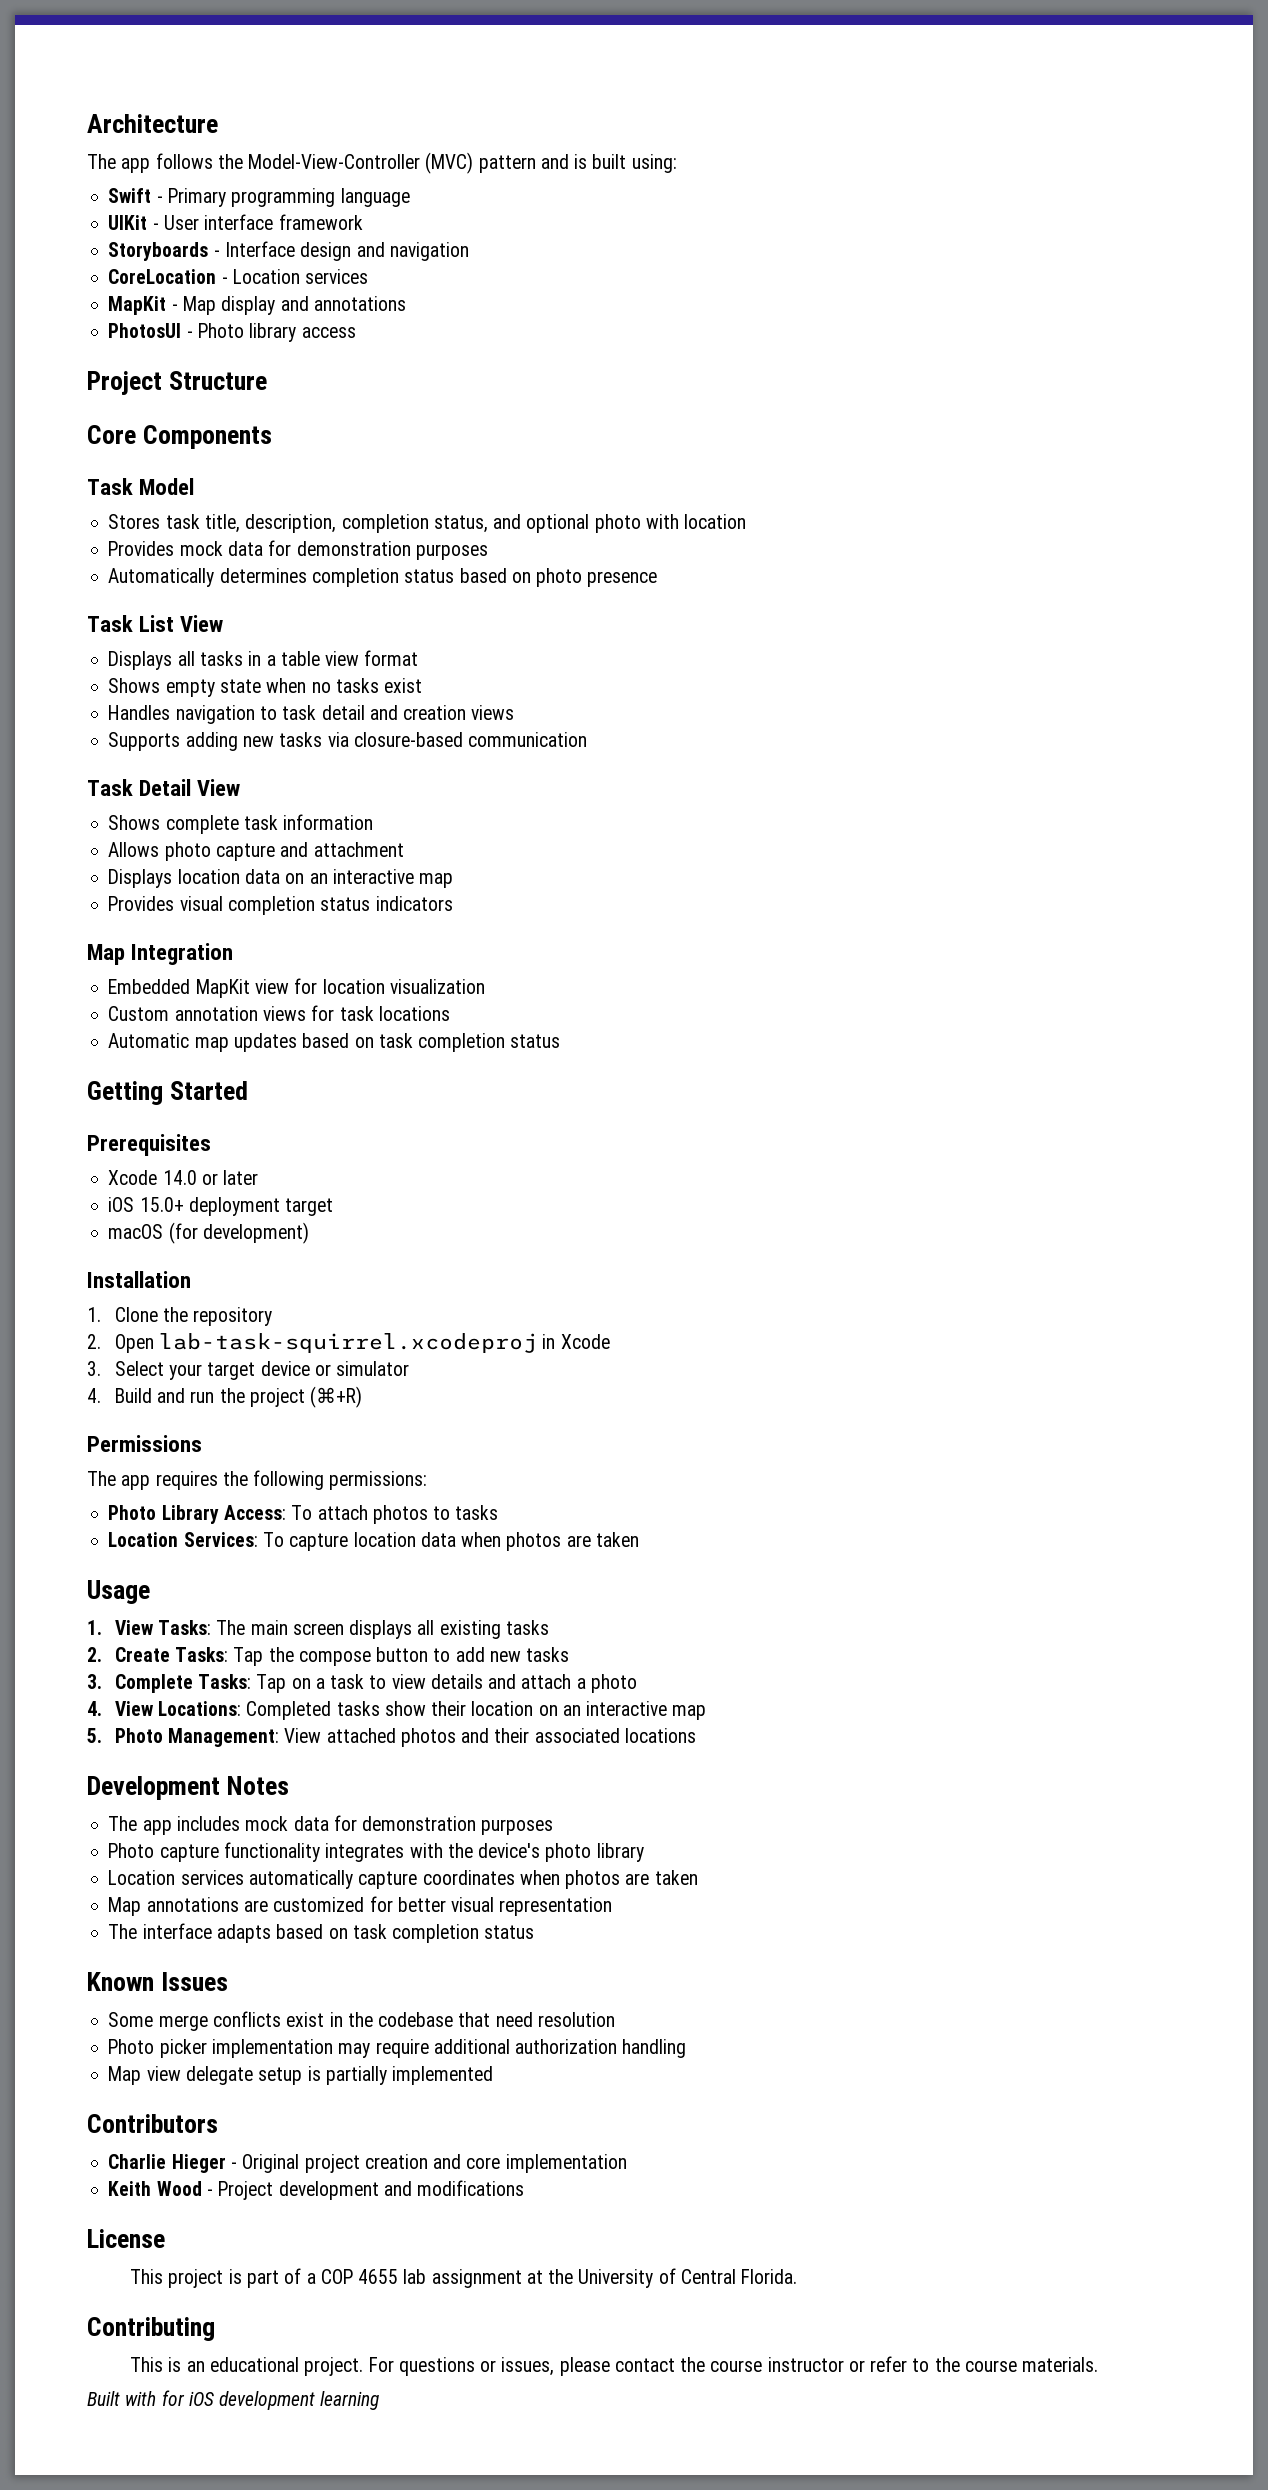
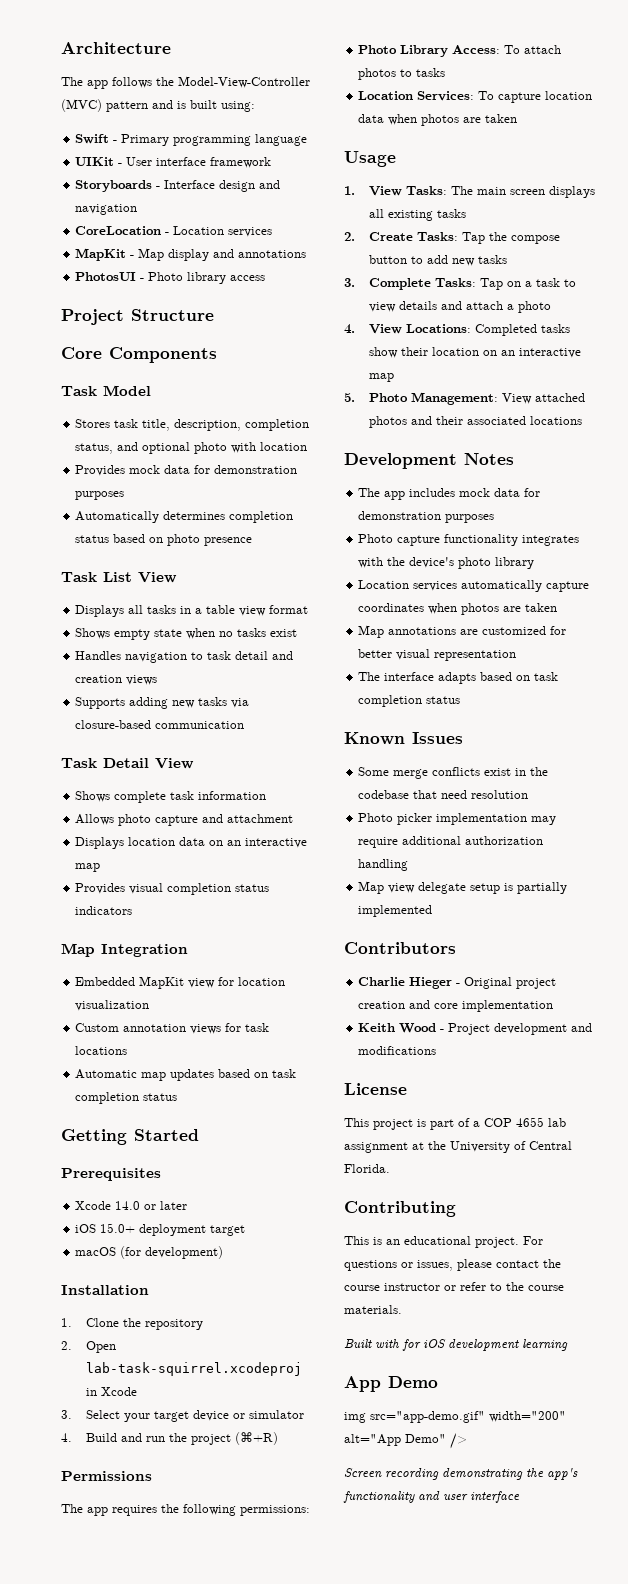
+ App Demo
+ img src="app-demo.gif" width="200" alt="App Demo" />
+ Screen recording demonstrating the app's functionality and user interface

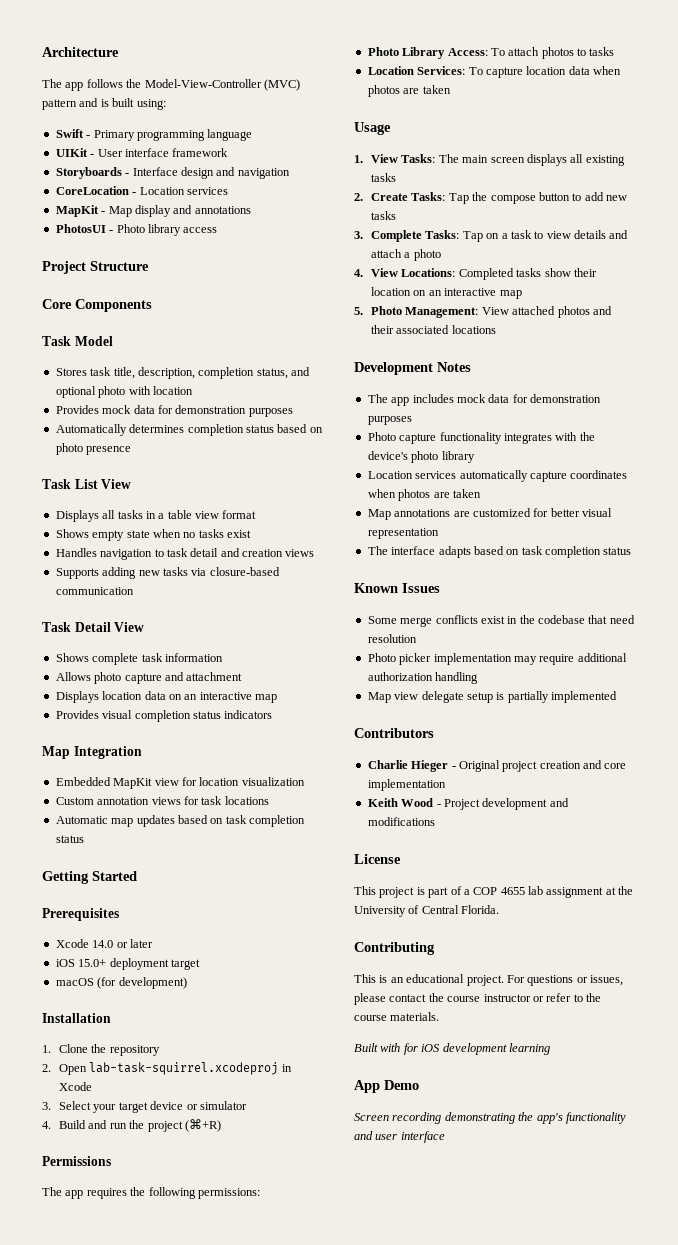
- img src="app-demo.gif" width="200" alt="App Demo" />

